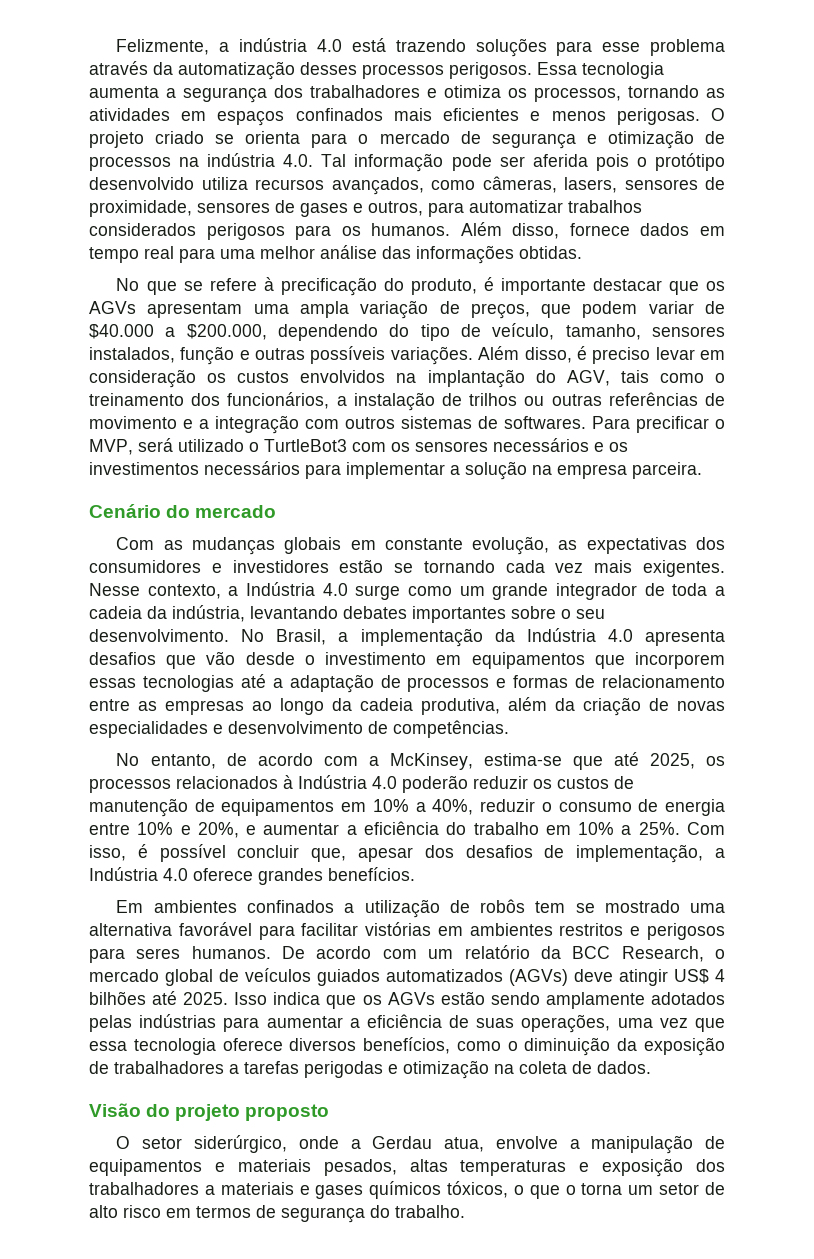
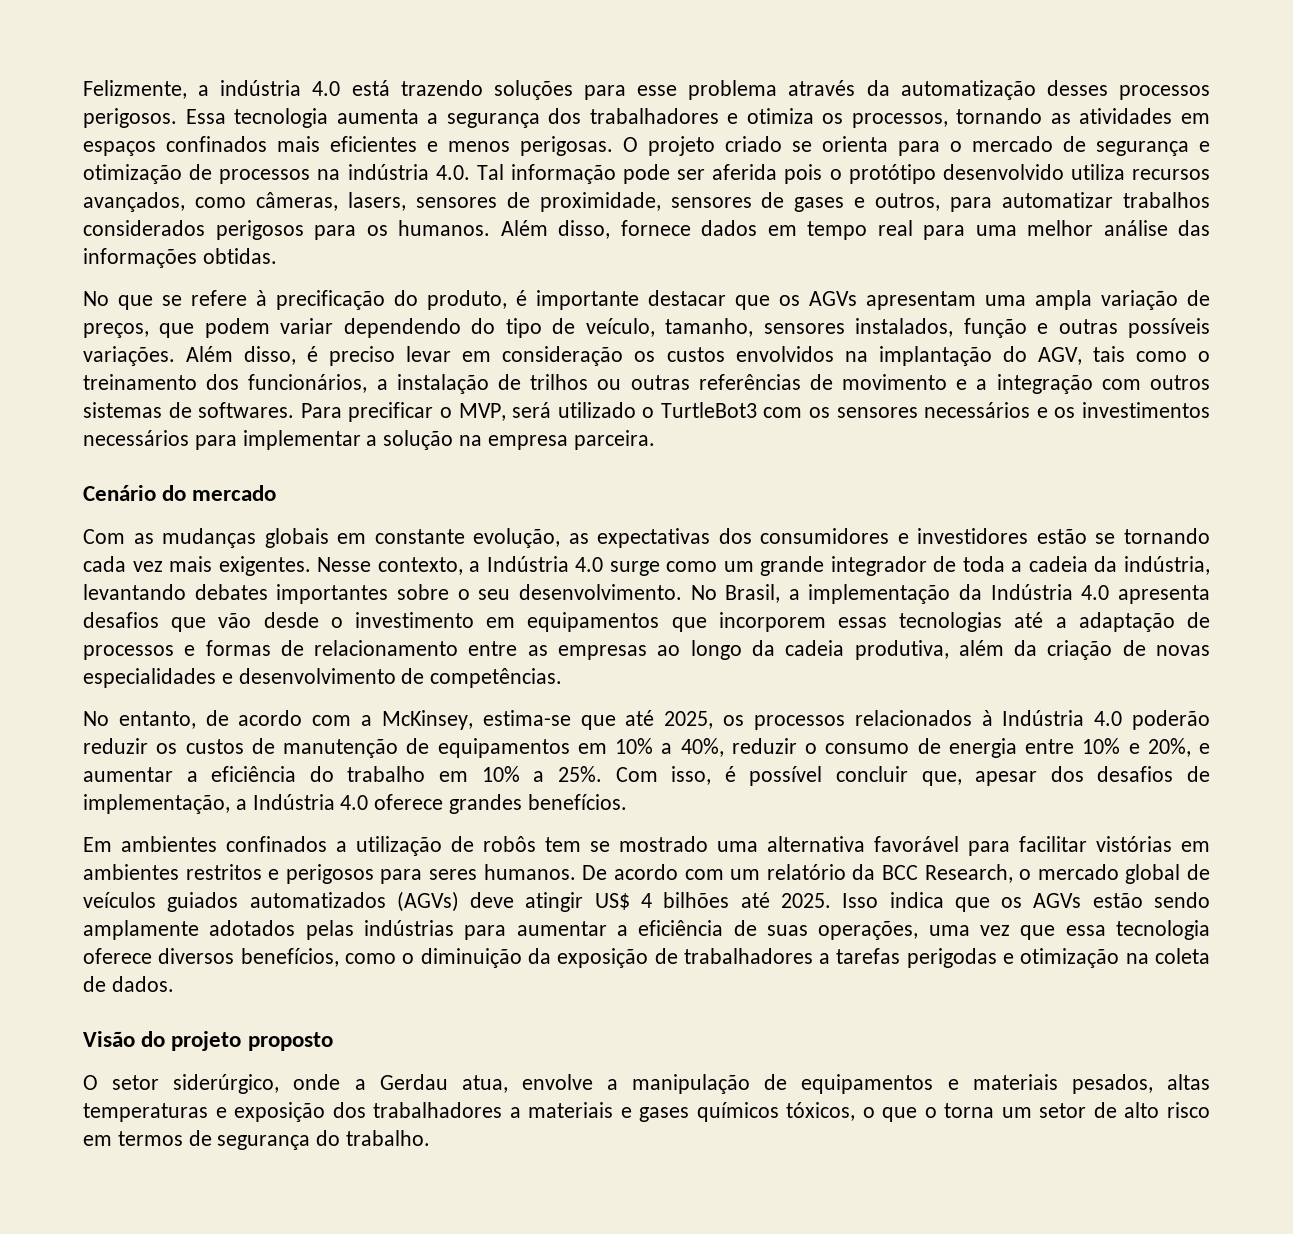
- No que se refere à precificação do produto, é importante destacar que os AGVs apresentam uma ampla variação de preços, que podem variar de $40.000 a $200.000, dependendo do tipo de veículo, tamanho, sensores instalados, função e outras possíveis variações.
+ No que se refere à precificação do produto, é importante destacar que os AGVs apresentam uma ampla variação de preços, que podem variar dependendo do tipo de veículo, tamanho, sensores instalados, função e outras possíveis variações.

